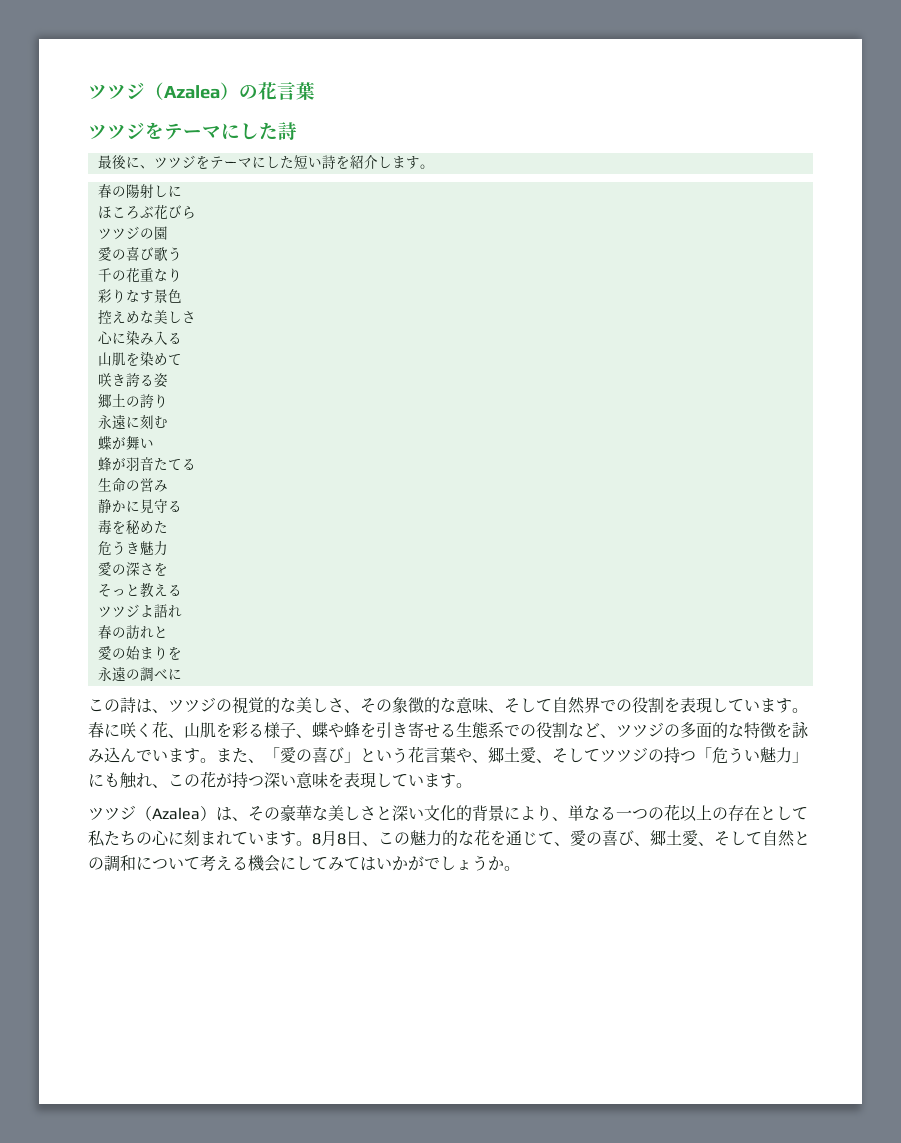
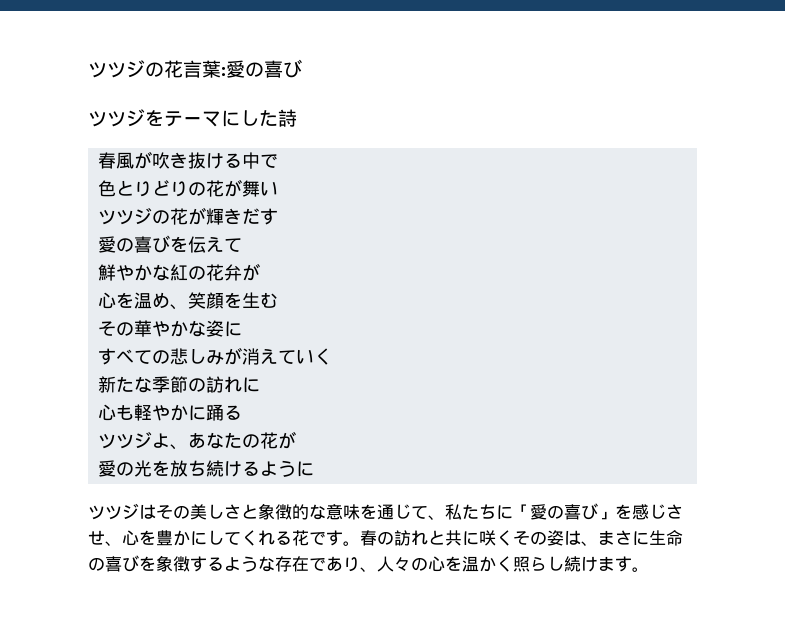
- ツツジ（Azalea）の花言葉
+ ツツジの花言葉:愛の喜び
- 最後に、ツツジをテーマにした短い詩を紹介します。
- 春の陽射しに
- ほころぶ花びら
- ツツジの園
- 愛の喜び歌う
- 千の花重なり
- 彩りなす景色
- 控えめな美しさ
- 心に染み入る
- 山肌を染めて
- 咲き誇る姿
- 郷土の誇り
- 永遠に刻む
- 蝶が舞い
- 蜂が羽音たてる
- 生命の営み
- 静かに見守る
- 毒を秘めた
- 危うき魅力
- 愛の深さを
- そっと教える
+ 春風が吹き抜ける中で
+ 色とりどりの花が舞い
+ ツツジの花が輝きだす
+ 愛の喜びを伝えて
+ 鮮やかな紅の花弁が
+ 心を温め、笑顔を生む
+ その華やかな姿に
+ すべての悲しみが消えていく
+ 新たな季節の訪れに
+ 心も軽やかに踊る
- ツツジよ語れ
- 春の訪れと
- 愛の始まりを
- 永遠の調べに
- この詩は、ツツジの視覚的な美しさ、その象徴的な意味、そして自然界での役割を表現しています。春に咲く花、山肌を彩る様子、蝶や蜂を引き寄せる生態系での役割など、ツツジの多面的な特徴を詠み込んでいます。また、「愛の喜び」という花言葉や、郷土愛、そしてツツジの持つ「危うい魅力」にも触れ、この花が持つ深い意味を表現しています。
- ツツジ（Azalea）は、その豪華な美しさと深い文化的背景により、単なる一つの花以上の存在として私たちの心に刻まれています。8月8日、この魅力的な花を通じて、愛の喜び、郷土愛、そして自然との調和について考える機会にしてみてはいかがでしょうか。
+ ツツジよ、あなたの花が
+ 愛の光を放ち続けるように
+ ツツジはその美しさと象徴的な意味を通じて、私たちに「愛の喜び」を感じさせ、心を豊かにしてくれる花です。春の訪れと共に咲くその姿は、まさに生命の喜びを象徴するような存在であり、人々の心を温かく照らし続けます。

